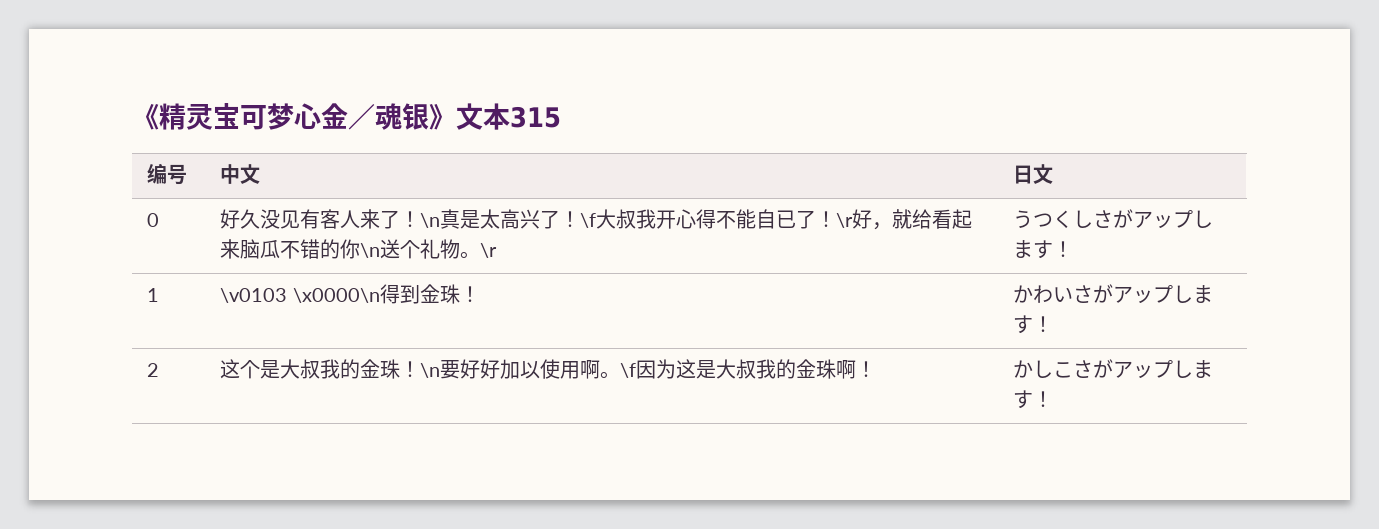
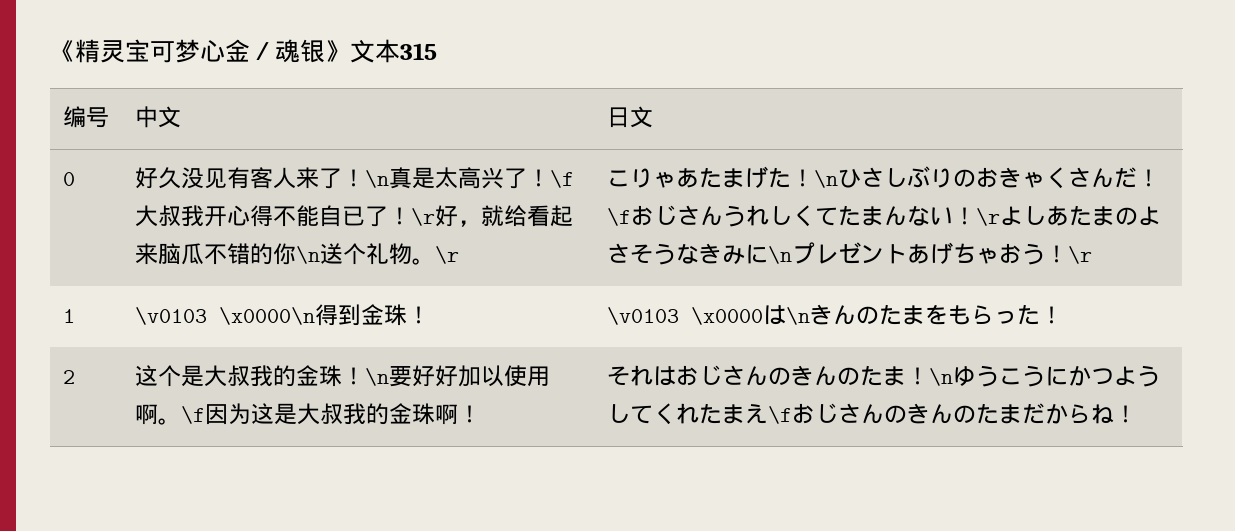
- うつくしさがアップします！
+ こりゃあたまげた！\nひさしぶりのおきゃくさんだ！\fおじさんうれしくてたまんない！\rよしあたまのよさそうなきみに\nプレゼントあげちゃおう！\r
- 1 | \v0103 \x0000\n得到金珠！ | かわいさがアップします！
+ 1 | \v0103 \x0000\n得到金珠！ | \v0103 \x0000は\nきんのたまをもらった！
- かしこさがアップします！
+ それはおじさんのきんのたま！\nゆうこうにかつようしてくれたまえ\fおじさんのきんのたまだからね！

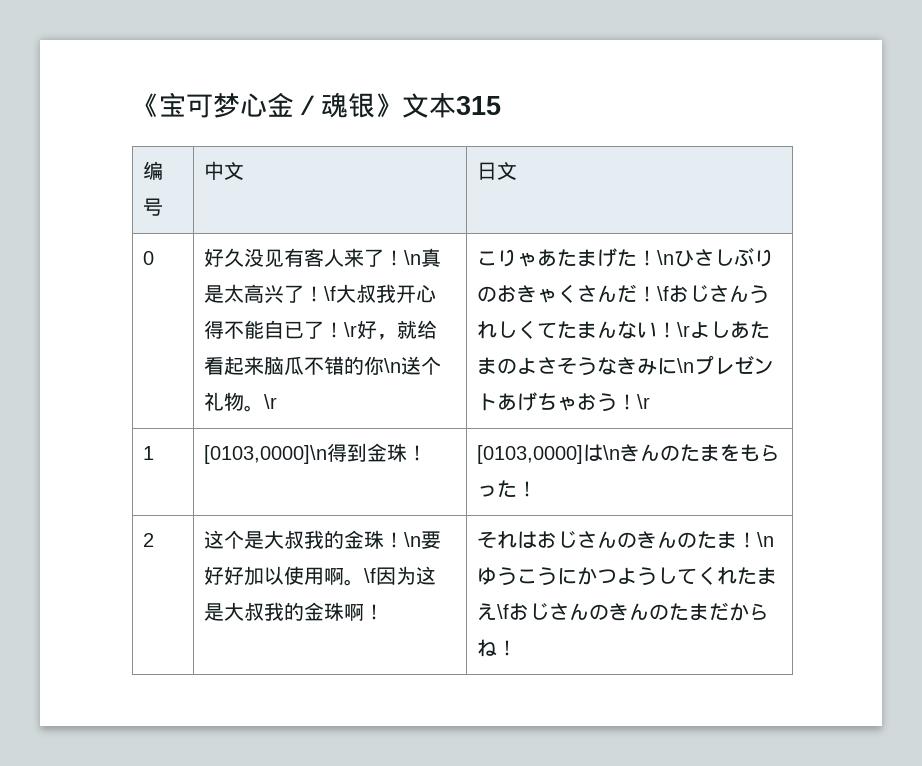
- 《精灵宝可梦心金／魂银》文本315
+ 《宝可梦心金／魂银》文本315
- 1 | \v0103 \x0000\n得到金珠！ | \v0103 \x0000は\nきんのたまをもらった！
+ 1 | [0103,0000]\n得到金珠！ | [0103,0000]は\nきんのたまをもらった！

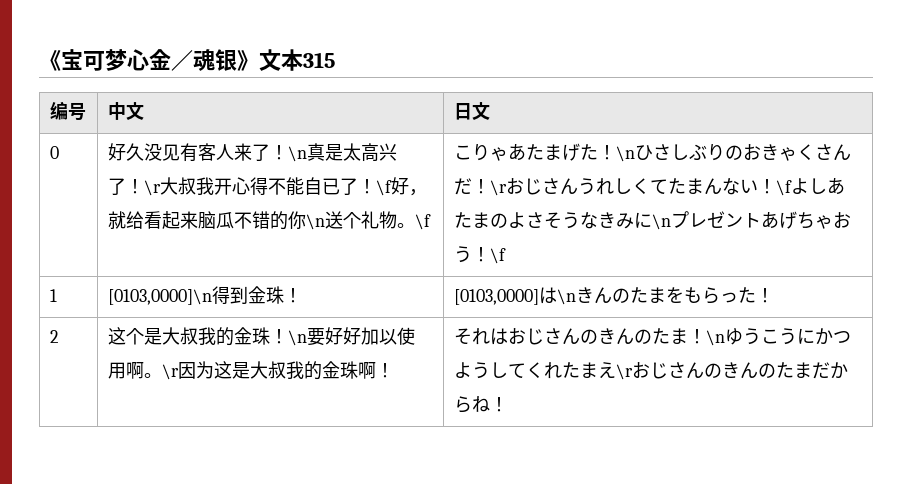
- \f大叔我开心得不能自已了！
+ \r大叔我开心得不能自已了！
- \r好，就给看起来脑瓜不错的你\n送个礼物。\r
+ \f好，就给看起来脑瓜不错的你\n送个礼物。\f
- \fおじさんうれしくてたまんない！
+ \rおじさんうれしくてたまんない！
- \rよしあたまのよさそうなきみに\nプレゼントあげちゃおう！\r
+ \fよしあたまのよさそうなきみに\nプレゼントあげちゃおう！\f
- \f因为这是大叔我的金珠啊！
+ \r因为这是大叔我的金珠啊！
- \nゆうこうにかつようしてくれたまえ\fおじさんのきんのたまだからね！
+ \nゆうこうにかつようしてくれたまえ\rおじさんのきんのたまだからね！

